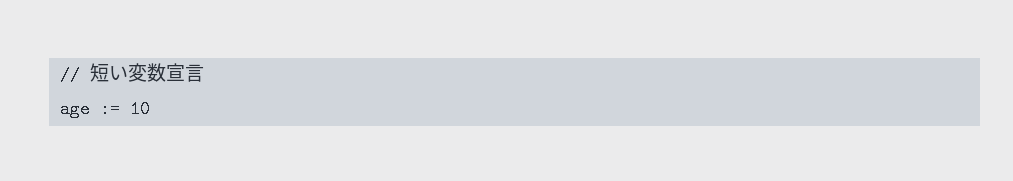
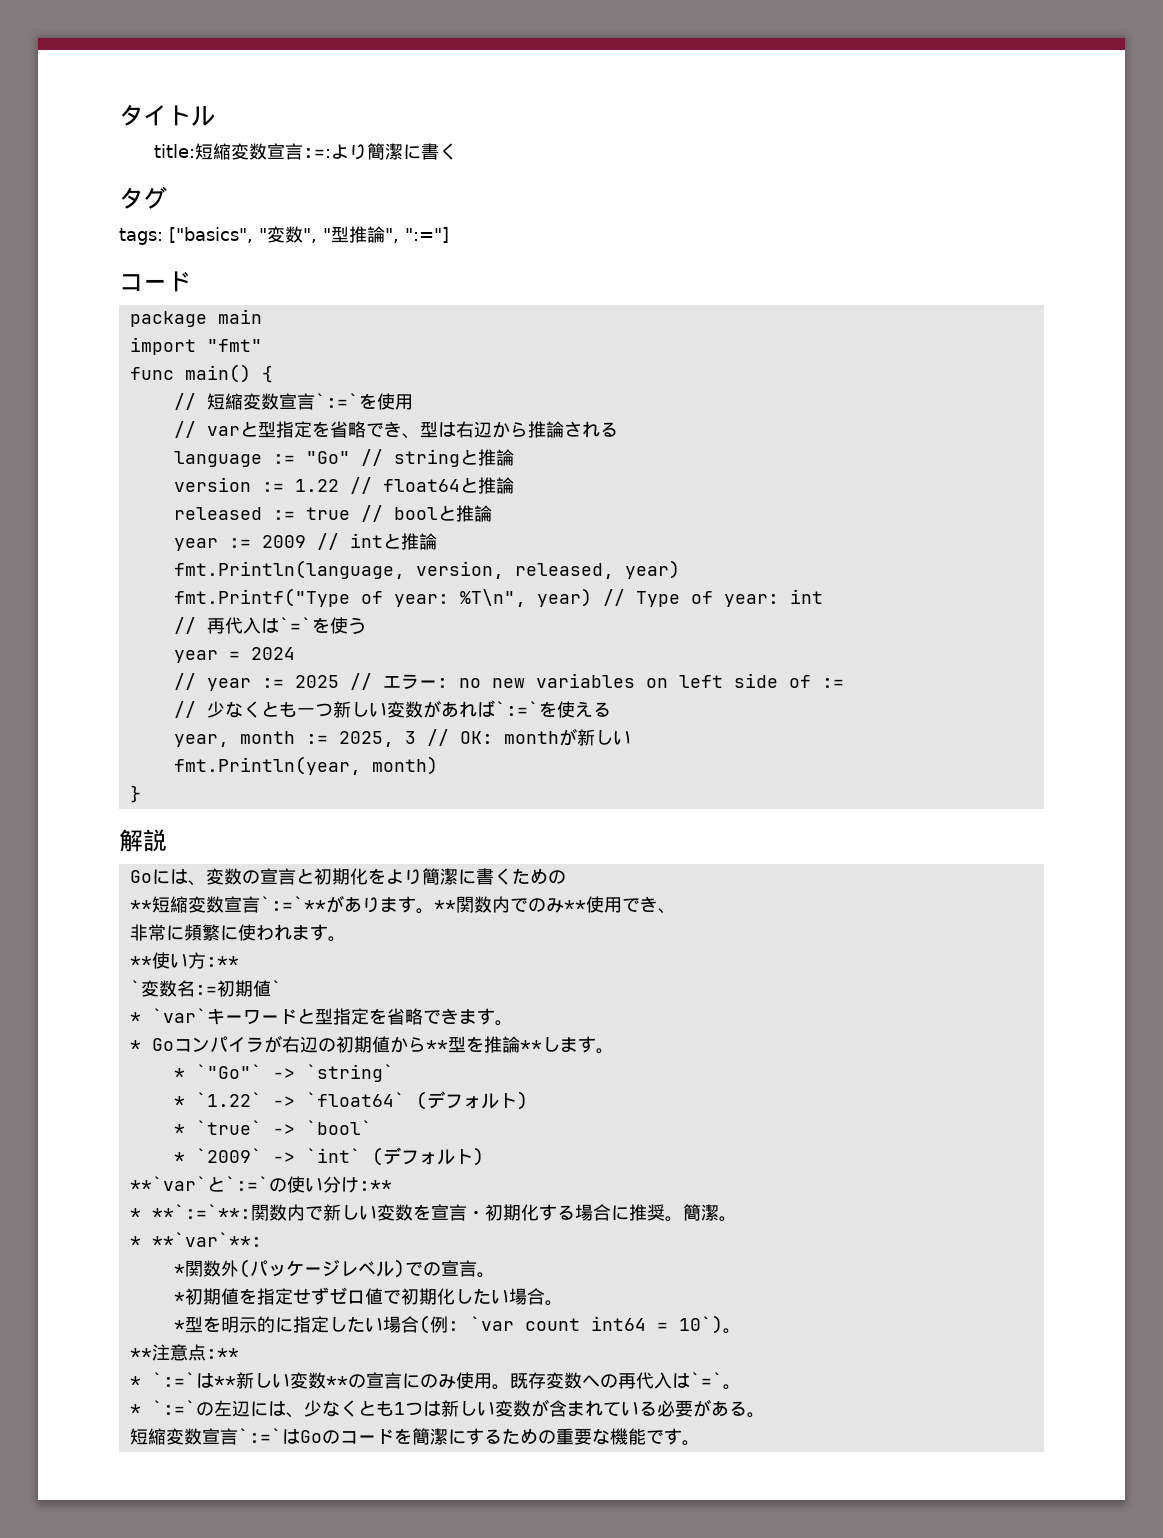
- // 短い変数宣言
- age := 10
+ タイトル
+ title:短縮変数宣言:=:より簡潔に書く
+ タグ
+ tags: ["basics", "変数", "型推論", ":="]
+ コード
+ package main
+ import "fmt"
+ func main() {
+ // 短縮変数宣言`:=`を使用
+ // varと型指定を省略でき、型は右辺から推論される
+ language := "Go" // stringと推論
+ version := 1.22 // float64と推論
+ released := true // boolと推論
+ year := 2009 // intと推論
+ fmt.Println(language, version, released, year)
+ fmt.Printf("Type of year: %T\n", year) // Type of year: int
+ // 再代入は`=`を使う
+ year = 2024
+ // year := 2025 // エラー: no new variables on left side of :=
+ // 少なくとも一つ新しい変数があれば`:=`を使える
+ year, month := 2025, 3 // OK: monthが新しい
+ fmt.Println(year, month)
+ }
+ 解説
+ Goには、変数の宣言と初期化をより簡潔に書くための
+ **短縮変数宣言`:=`**があります。**関数内でのみ**使用でき、
+ 非常に頻繁に使われます。
+ **使い方:**
+ `変数名:=初期値`
+ * `var`キーワードと型指定を省略できます。
+ * Goコンパイラが右辺の初期値から**型を推論**します。
+ * `"Go"` -> `string`
+ * `1.22` -> `float64` (デフォルト)
+ * `true` -> `bool`
+ * `2009` -> `int` (デフォルト)
+ **`var`と`:=`の使い分け:**
+ * **`:=`**:関数内で新しい変数を宣言・初期化する場合に推奨。簡潔。
+ * **`var`**:
+ *関数外(パッケージレベル)での宣言。
+ *初期値を指定せずゼロ値で初期化したい場合。
+ *型を明示的に指定したい場合(例: `var count int64 = 10`)。
+ **注意点:**
+ * `:=`は**新しい変数**の宣言にのみ使用。既存変数への再代入は`=`。
+ * `:=`の左辺には、少なくとも1つは新しい変数が含まれている必要がある。
+ 短縮変数宣言`:=`はGoのコードを簡潔にするための重要な機能です。

